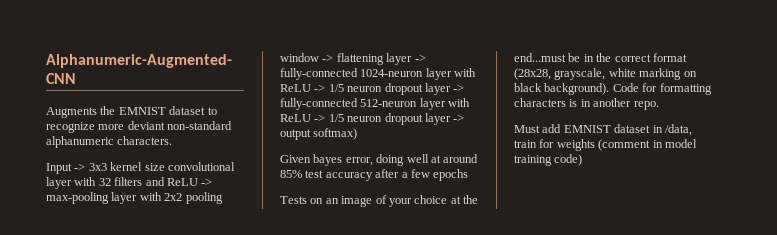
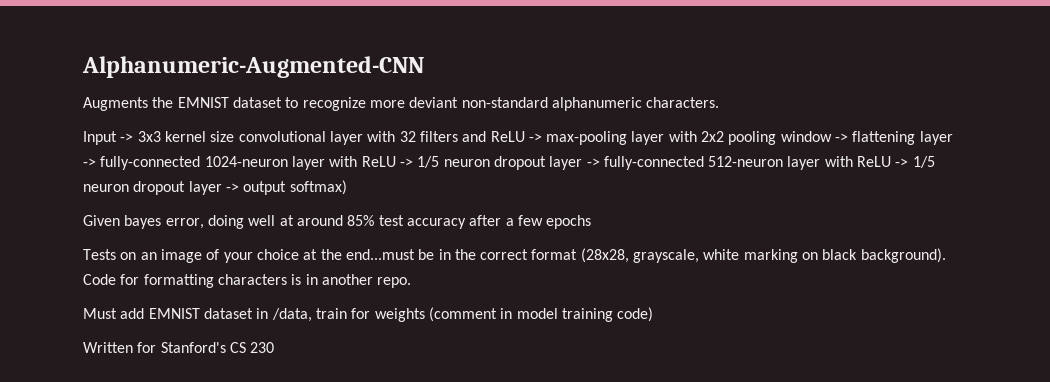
+ Written for Stanford's CS 230

